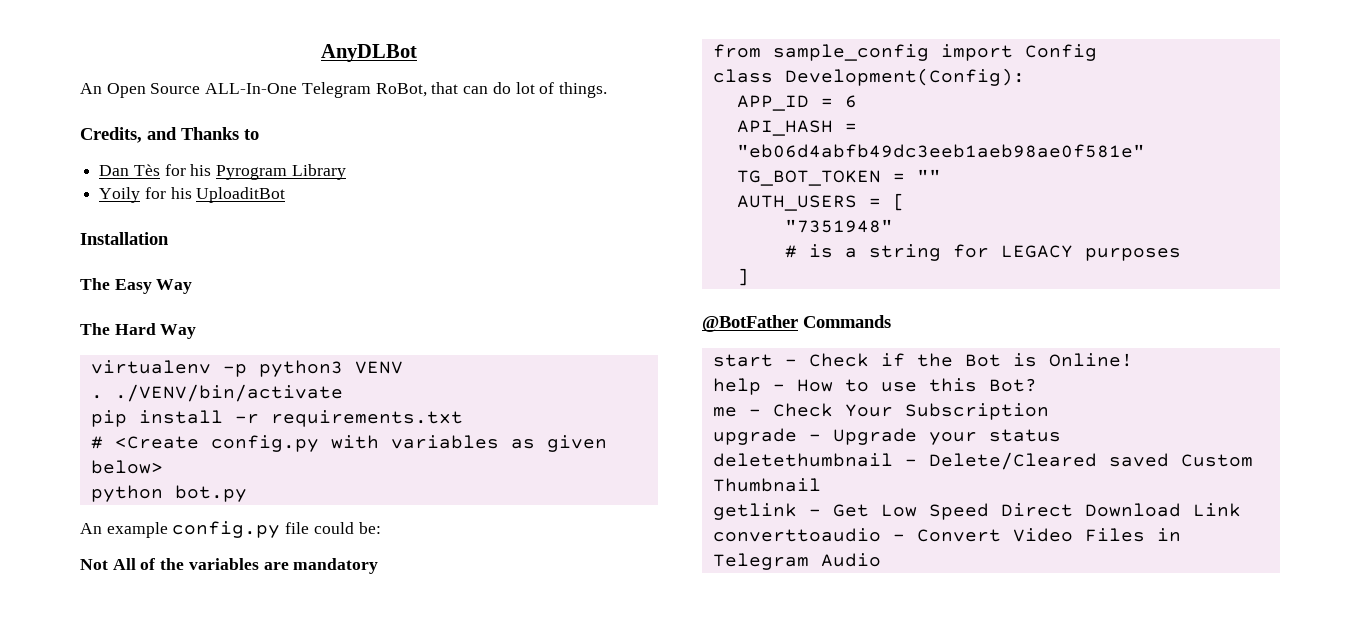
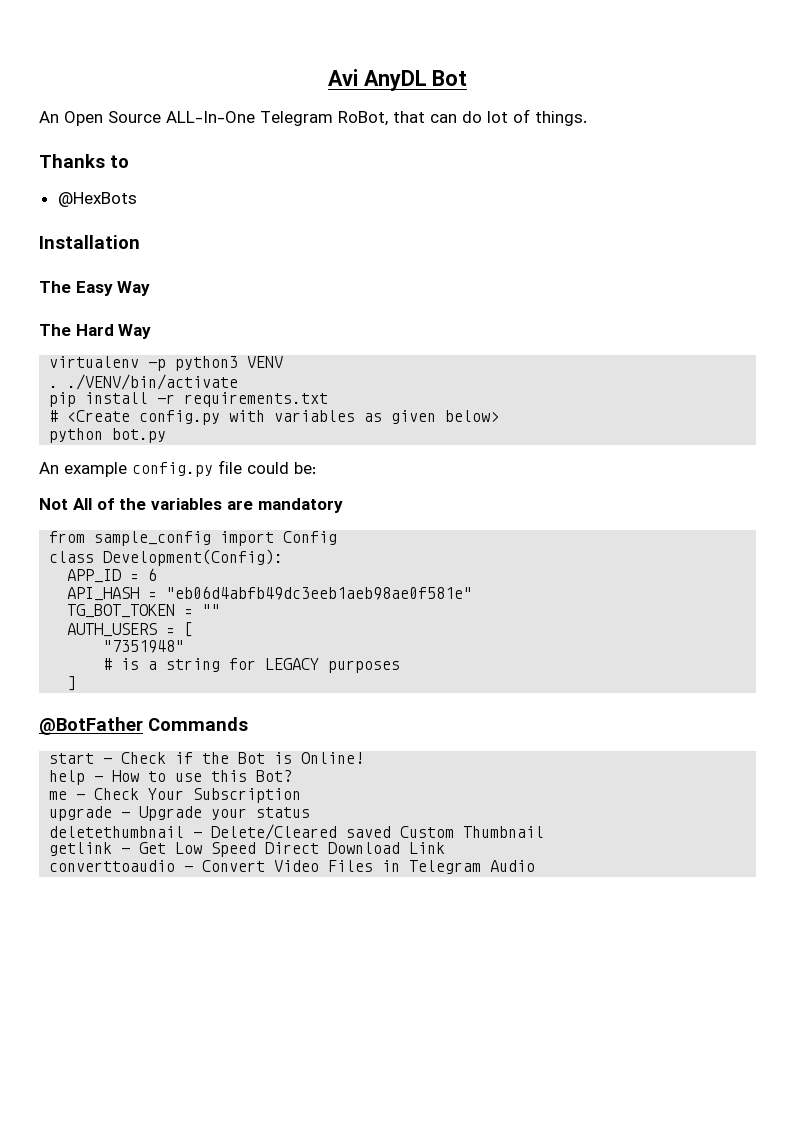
- AnyDLBot
+ Avi AnyDL Bot
- Credits, and Thanks to
+ Thanks to
- Dan Tès for his Pyrogram Library
- Yoily for his UploaditBot
+ @HexBots

